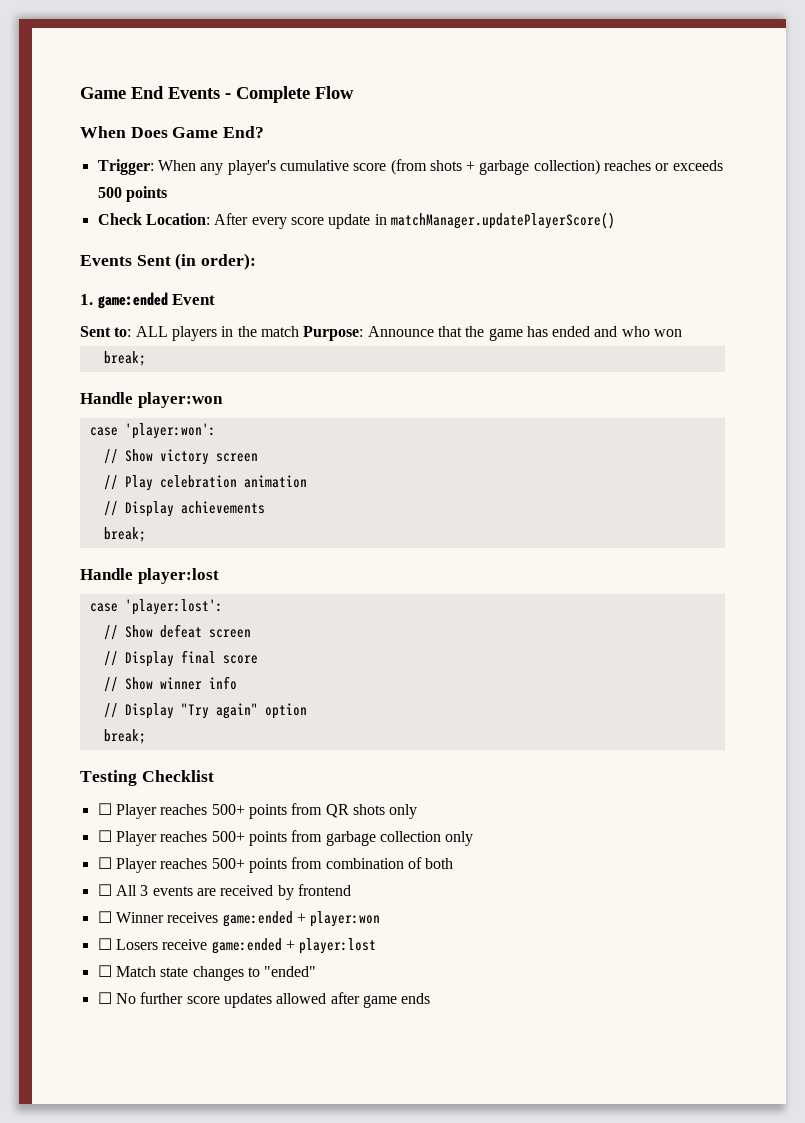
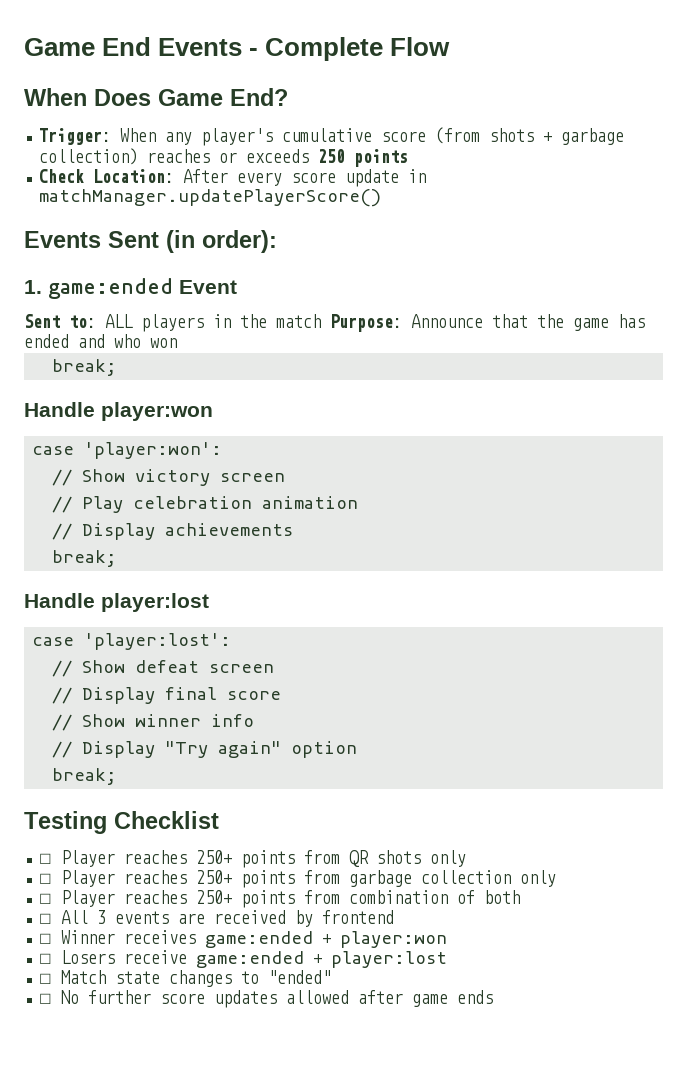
- Trigger: When any player's cumulative score (from shots + garbage collection) reaches or exceeds 500 points
+ Trigger: When any player's cumulative score (from shots + garbage collection) reaches or exceeds 250 points
- ☐ Player reaches 500+ points from QR shots only
+ ☐ Player reaches 250+ points from QR shots only
- ☐ Player reaches 500+ points from garbage collection only
+ ☐ Player reaches 250+ points from garbage collection only
- ☐ Player reaches 500+ points from combination of both
+ ☐ Player reaches 250+ points from combination of both

